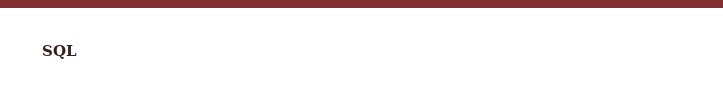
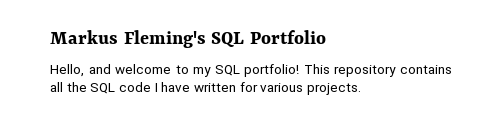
- SQL
+ Markus Fleming's SQL Portfolio
+ Hello, and welcome to my SQL portfolio! This repository contains all the SQL code I have written for various projects.

